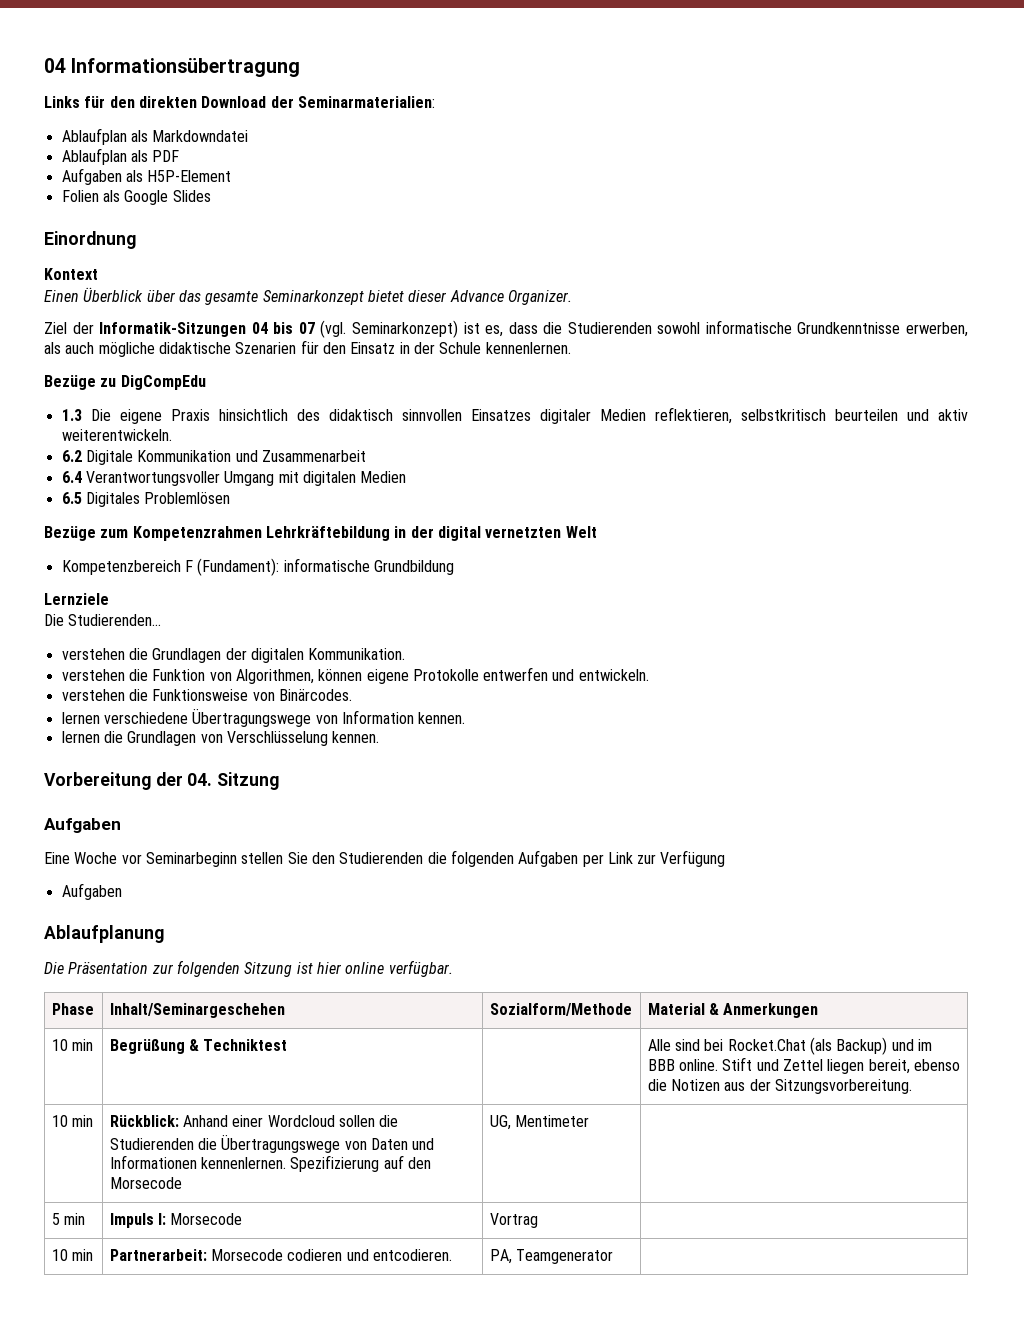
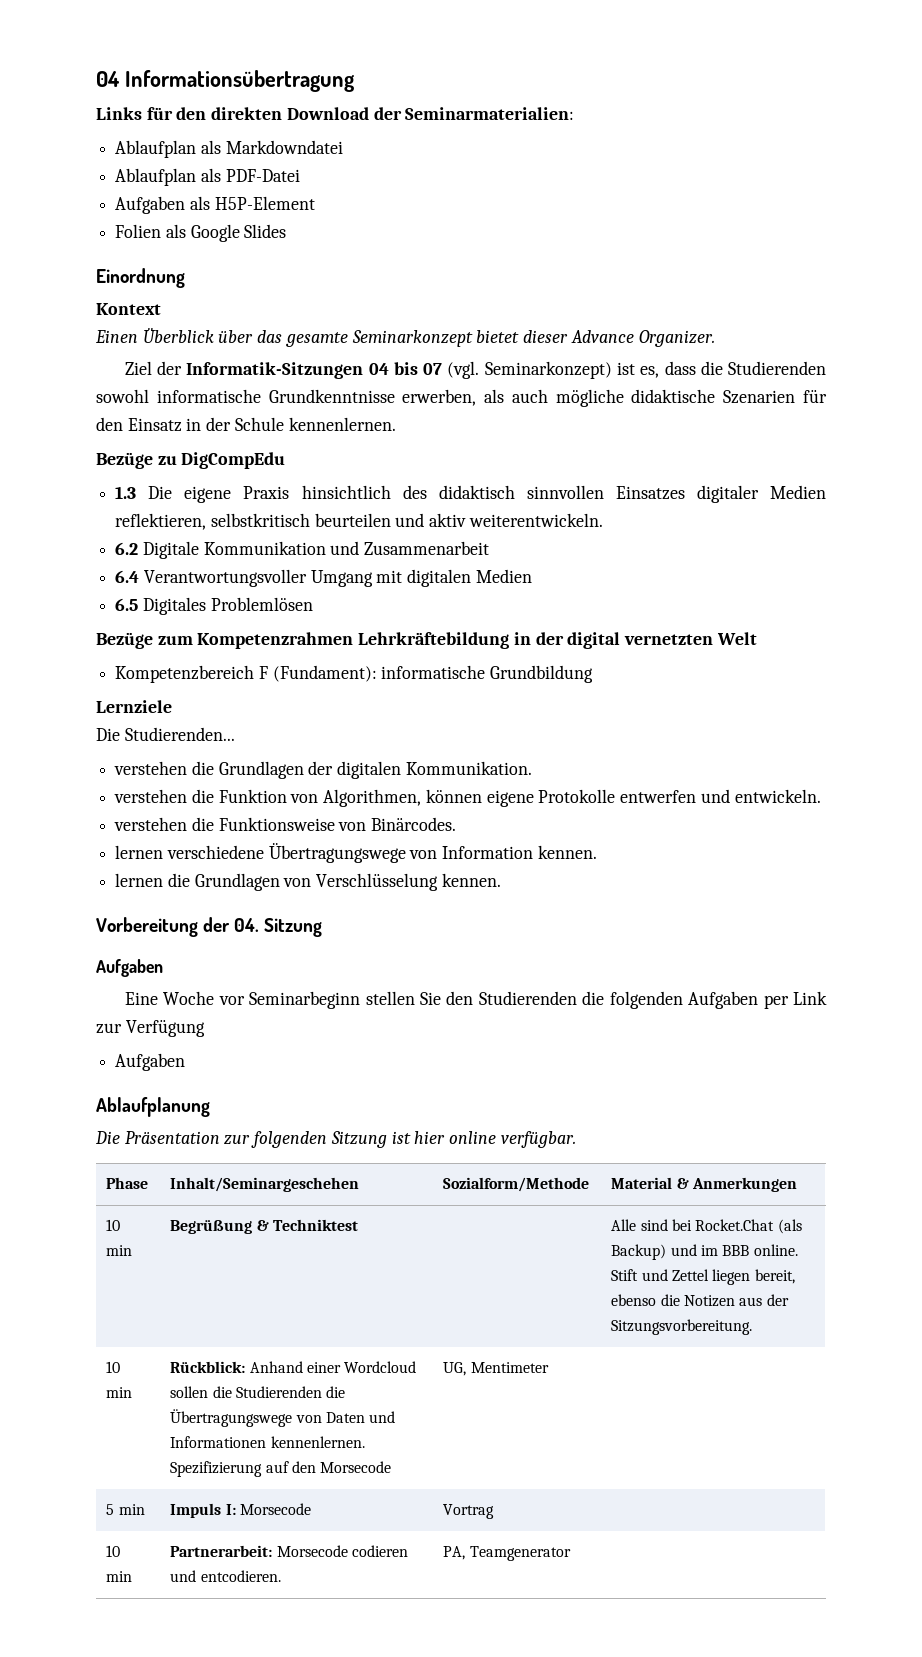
- Ablaufplan als PDF
+ Ablaufplan als PDF-Datei

